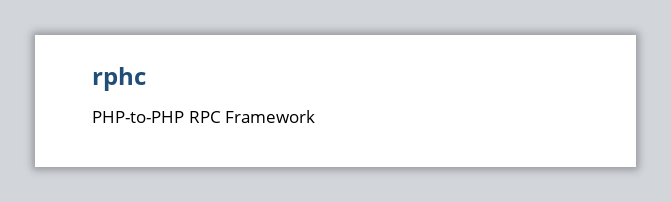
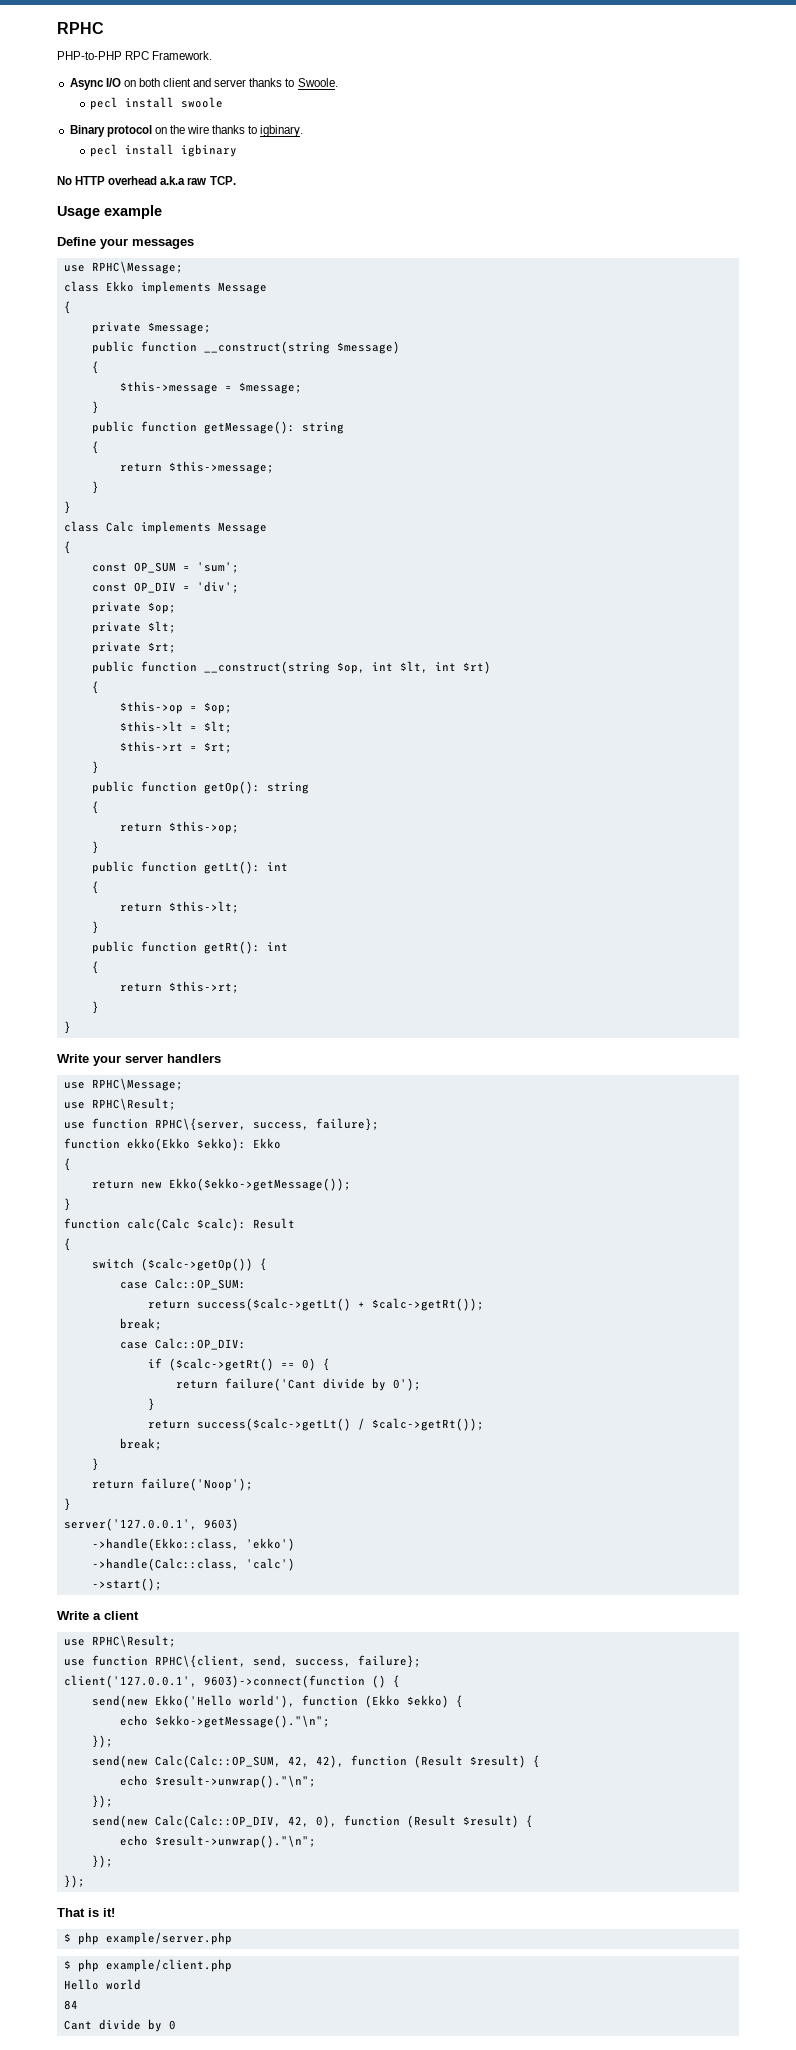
- rphc
+ RPHC
- PHP-to-PHP RPC Framework
+ PHP-to-PHP RPC Framework.
+ Async I/O on both client and server thanks to Swoole.
+ pecl install swoole
+ Binary protocol on the wire thanks to igbinary.
+ pecl install igbinary
+ No HTTP overhead a.k.a raw TCP.
+ Usage example
+ Define your messages
+ use RPHC\Message;
+ class Ekko implements Message
+ {
+ private $message;
+ public function __construct(string $message)
+ {
+ $this->message = $message;
+ }
+ public function getMessage(): string
+ {
+ return $this->message;
+ }
+ }
+ class Calc implements Message
+ {
+ const OP_SUM = 'sum';
+ const OP_DIV = 'div';
+ private $op;
+ private $lt;
+ private $rt;
+ public function __construct(string $op, int $lt, int $rt)
+ {
+ $this->op = $op;
+ $this->lt = $lt;
+ $this->rt = $rt;
+ }
+ public function getOp(): string
+ {
+ return $this->op;
+ }
+ public function getLt(): int
+ {
+ return $this->lt;
+ }
+ public function getRt(): int
+ {
+ return $this->rt;
+ }
+ }
+ Write your server handlers
+ use RPHC\Message;
+ use RPHC\Result;
+ use function RPHC\{server, success, failure};
+ function ekko(Ekko $ekko): Ekko
+ {
+ return new Ekko($ekko->getMessage());
+ }
+ function calc(Calc $calc): Result
+ {
+ switch ($calc->getOp()) {
+ case Calc::OP_SUM:
+ return success($calc->getLt() + $calc->getRt());
+ break;
+ case Calc::OP_DIV:
+ if ($calc->getRt() == 0) {
+ return failure('Cant divide by 0');
+ }
+ return success($calc->getLt() / $calc->getRt());
+ break;
+ }
+ return failure('Noop');
+ }
+ server('127.0.0.1', 9603)
+ ->handle(Ekko::class, 'ekko')
+ ->handle(Calc::class, 'calc')
+ ->start();
+ Write a client
+ use RPHC\Result;
+ use function RPHC\{client, send, success, failure};
+ client('127.0.0.1', 9603)->connect(function () {
+ send(new Ekko('Hello world'), function (Ekko $ekko) {
+ echo $ekko->getMessage()."\n";
+ });
+ send(new Calc(Calc::OP_SUM, 42, 42), function (Result $result) {
+ echo $result->unwrap()."\n";
+ });
+ send(new Calc(Calc::OP_DIV, 42, 0), function (Result $result) {
+ echo $result->unwrap()."\n";
+ });
+ });
+ That is it!
+ $ php example/server.php
+ $ php example/client.php
+ Hello world
+ 84
+ Cant divide by 0

